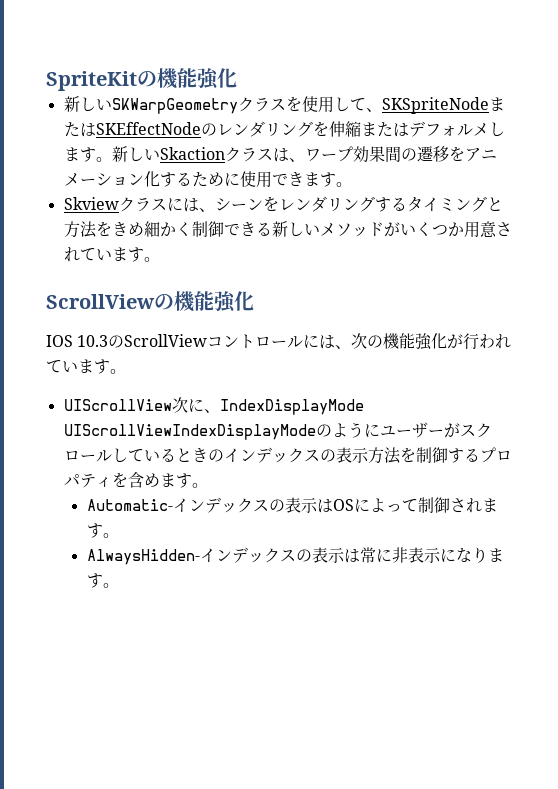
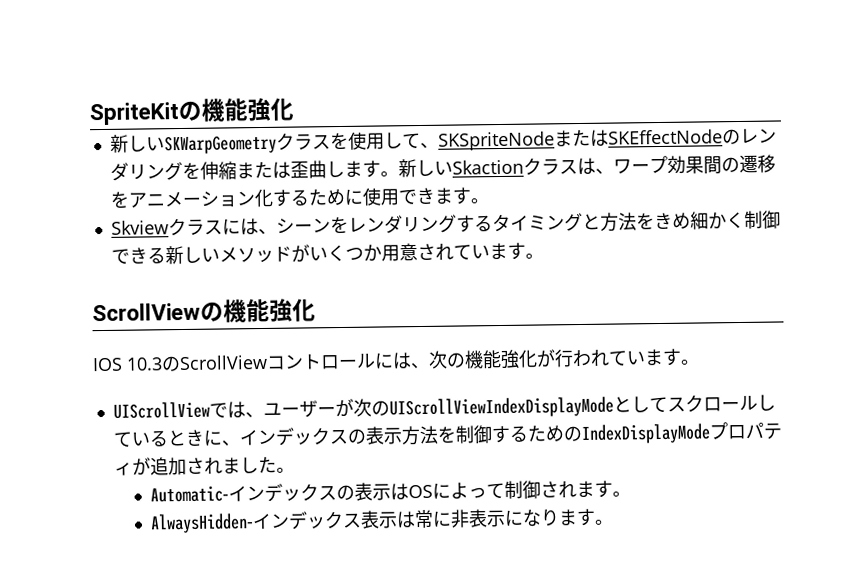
- 新しいSKWarpGeometryクラスを使用して、SKSpriteNodeまたはSKEffectNodeのレンダリングを伸縮またはデフォルメします。
+ 新しいSKWarpGeometryクラスを使用して、SKSpriteNodeまたはSKEffectNodeのレンダリングを伸縮または歪曲します。
- UIScrollView次に、IndexDisplayMode UIScrollViewIndexDisplayModeのようにユーザーがスクロールしているときのインデックスの表示方法を制御するプロパティを含めます。
+ UIScrollViewでは、ユーザーが次のUIScrollViewIndexDisplayModeとしてスクロールしているときに、インデックスの表示方法を制御するためのIndexDisplayModeプロパティが追加されました。
- AlwaysHidden-インデックスの表示は常に非表示になります。
+ AlwaysHidden-インデックス表示は常に非表示になります。

